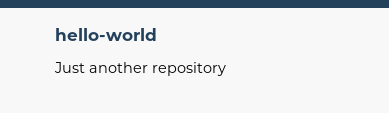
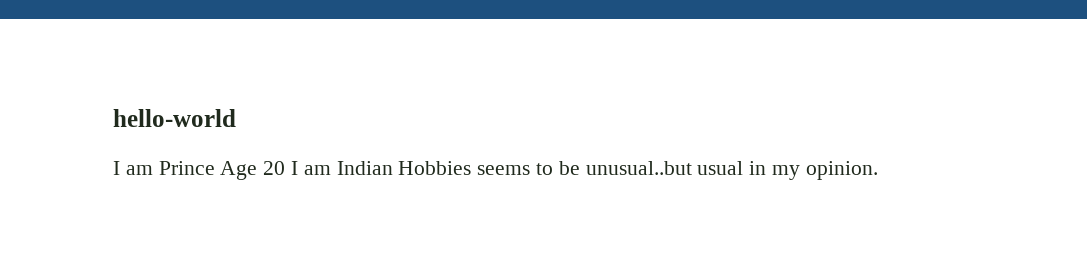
- Just another repository
+ I am Prince Age 20 I am Indian Hobbies seems to be unusual..but usual in my opinion.

